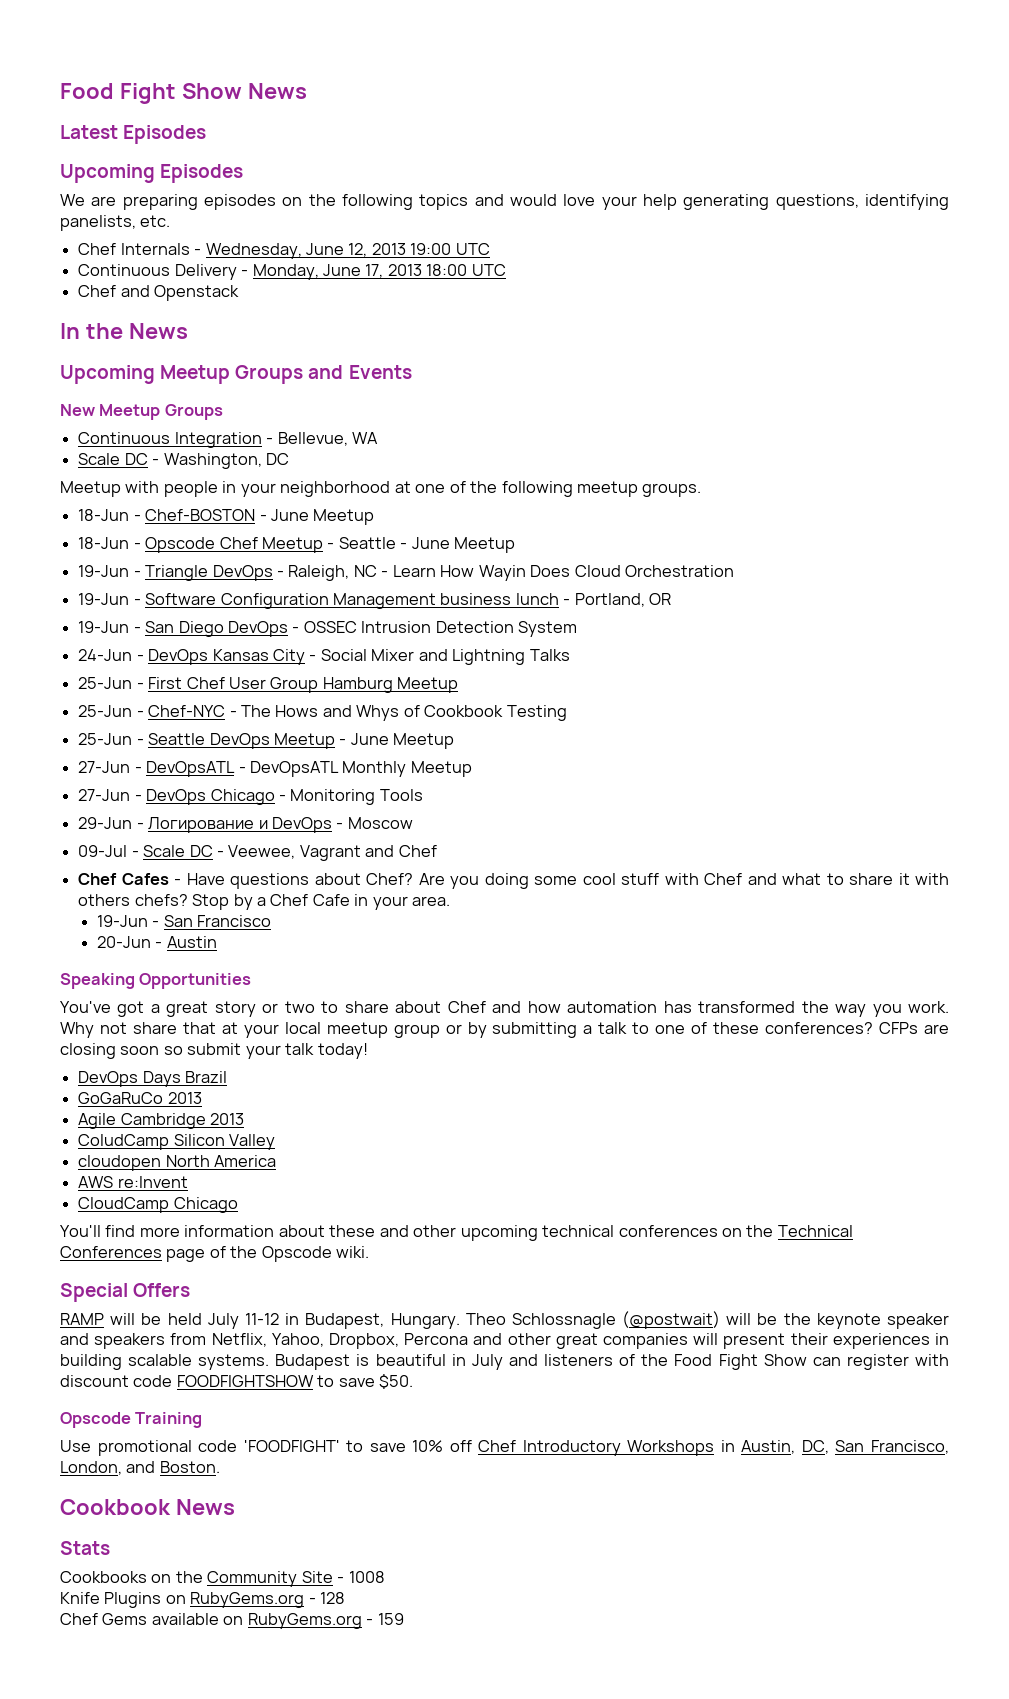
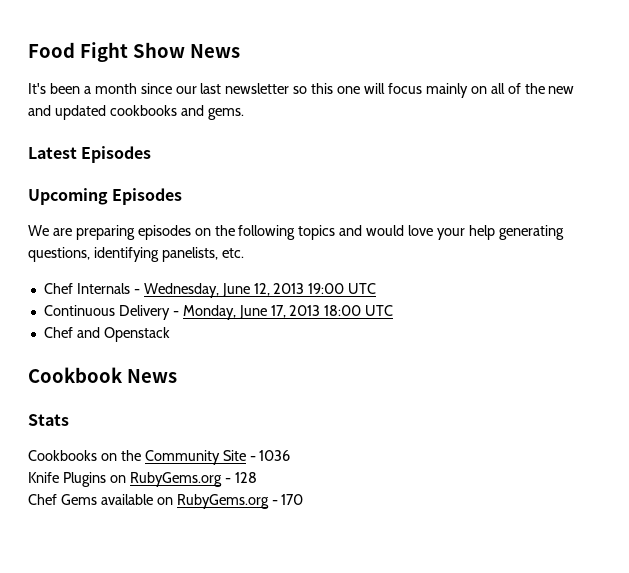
+ It's been a month since our last newsletter so this one will focus mainly on all of the new and updated cookbooks and gems.
- In the News
- Upcoming Meetup Groups and Events
- New Meetup Groups
- Continuous Integration - Bellevue, WA
- Scale DC - Washington, DC
- Meetup with people in your neighborhood at one of the following meetup groups.
- 18-Jun - Chef-BOSTON - June Meetup
- 18-Jun - Opscode Chef Meetup - Seattle - June Meetup
- 19-Jun - Triangle DevOps - Raleigh, NC - Learn How Wayin Does Cloud Orchestration
- 19-Jun - Software Configuration Management business lunch - Portland, OR
- 19-Jun - San Diego DevOps - OSSEC Intrusion Detection System
- 24-Jun - DevOps Kansas City - Social Mixer and Lightning Talks
- 25-Jun - First Chef User Group Hamburg Meetup
- 25-Jun - Chef-NYC - The Hows and Whys of Cookbook Testing
- 25-Jun - Seattle DevOps Meetup - June Meetup
- 27-Jun - DevOpsATL - DevOpsATL Monthly Meetup
- 27-Jun - DevOps Chicago - Monitoring Tools
- 29-Jun - Логирование и DevOps - Moscow
- 09-Jul - Scale DC - Veewee, Vagrant and Chef
- Chef Cafes - Have questions about Chef? Are you doing some cool stuff with Chef and what to share it with others chefs? Stop by a Chef Cafe in your area.
- 19-Jun - San Francisco
- 20-Jun - Austin
- Speaking Opportunities
- You've got a great story or two to share about Chef and how automation has transformed the way you work. Why not share that at your local meetup group or by submitting a talk to one of these conferences? CFPs are closing soon so submit your talk today!
- DevOps Days Brazil
- GoGaRuCo 2013
- Agile Cambridge 2013
- ColudCamp Silicon Valley
- cloudopen North America
- AWS re:Invent
- CloudCamp Chicago
- You'll find more information about these and other upcoming technical conferences on the Technical Conferences page of the Opscode wiki.
- Special Offers
- RAMP will be held July 11-12 in Budapest, Hungary. Theo Schlossnagle (@postwait) will be the keynote speaker and speakers from Netflix, Yahoo, Dropbox, Percona and other great companies will present their experiences in building scalable systems. Budapest is beautiful in July and listeners of the Food Fight Show can register with discount code FOODFIGHTSHOW to save $50.
- Opscode Training
- Use promotional code 'FOODFIGHT' to save 10% off Chef Introductory Workshops in Austin, DC, San Francisco, London, and Boston.
- Cookbooks on the Community Site - 1008
+ Cookbooks on the Community Site - 1036
- Chef Gems available on RubyGems.org - 159
+ Chef Gems available on RubyGems.org - 170

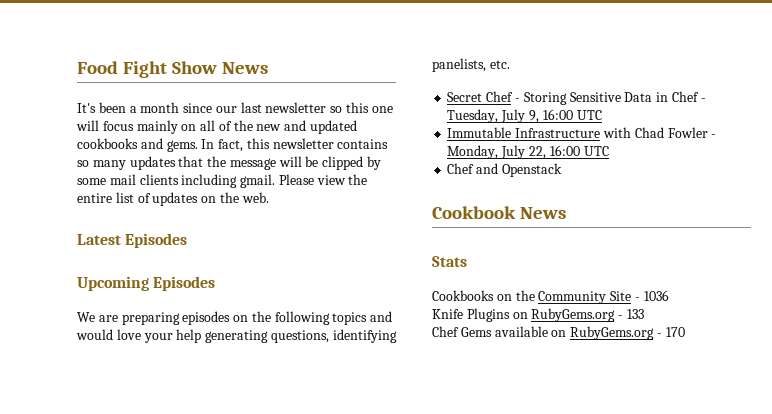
+ In fact, this newsletter contains so many updates that the message will be clipped by some mail clients including gmail. Please view the entire list of updates on the web.
- Chef Internals - Wednesday, June 12, 2013 19:00 UTC
- Continuous Delivery - Monday, June 17, 2013 18:00 UTC
+ Secret Chef - Storing Sensitive Data in Chef - Tuesday, July 9, 16:00 UTC
+ Immutable Infrastructure with Chad Fowler - Monday, July 22, 16:00 UTC
- Knife Plugins on RubyGems.org - 128
+ Knife Plugins on RubyGems.org - 133

